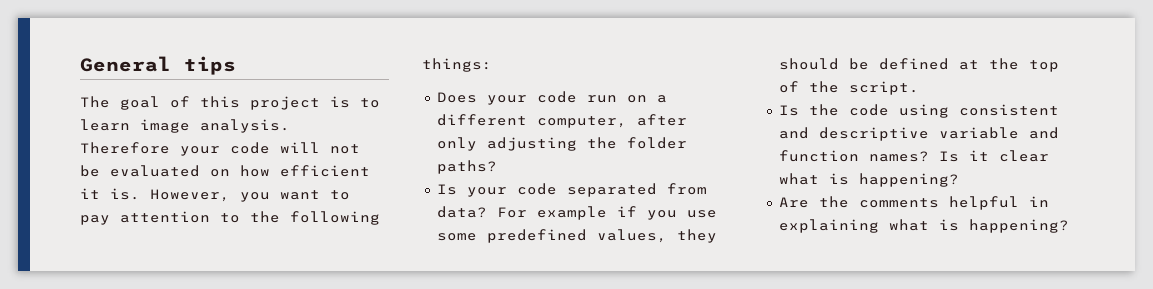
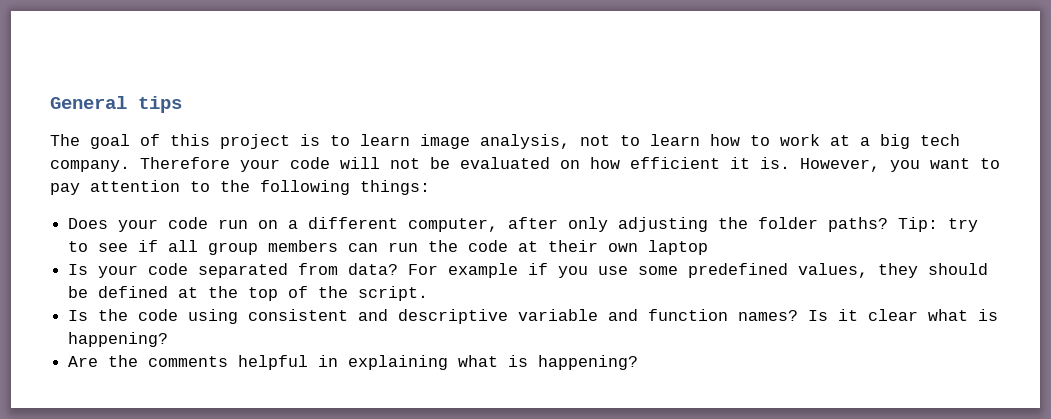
- The goal of this project is to learn image analysis.
+ The goal of this project is to learn image analysis, not to learn how to work at a big tech company.
+ Tip: try to see if all group members can run the code at their own laptop

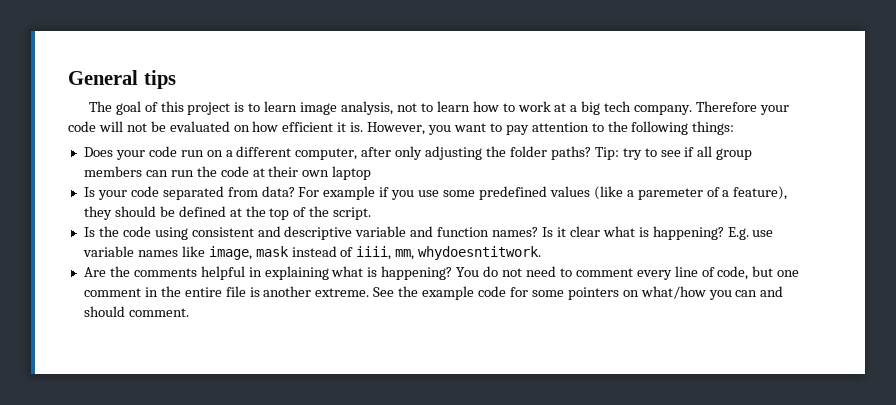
- For example if you use some predefined values, they should be defined at the top of the script.
+ For example if you use some predefined values (like a paremeter of a feature), they should be defined at the top of the script.
+ E.g. use variable names like image, mask instead of iiii, mm, whydoesntitwork.
+ You do not need to comment every line of code, but one comment in the entire file is another extreme. See the example code for some pointers on what/how you can and should comment.

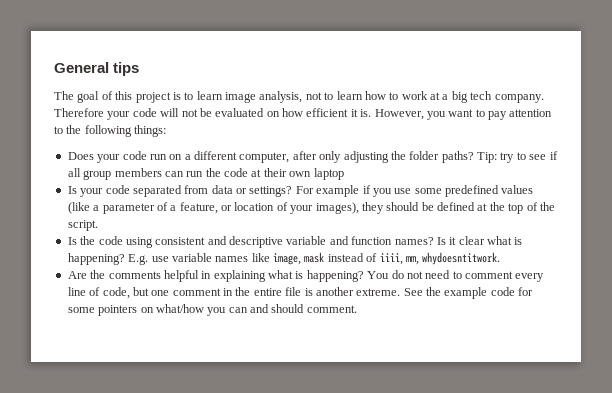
- Is your code separated from data?
+ Is your code separated from data or settings?
- For example if you use some predefined values (like a paremeter of a feature), they should be defined at the top of the script.
+ For example if you use some predefined values (like a parameter of a feature, or location of your images), they should be defined at the top of the script.

